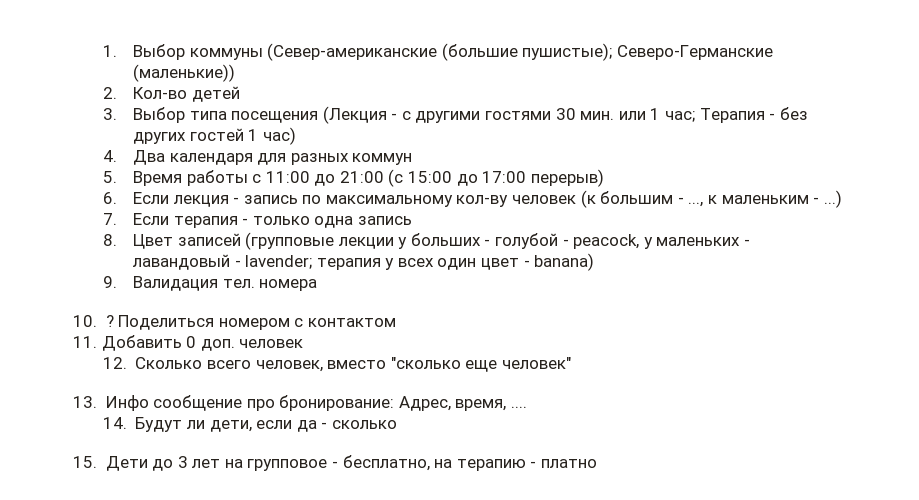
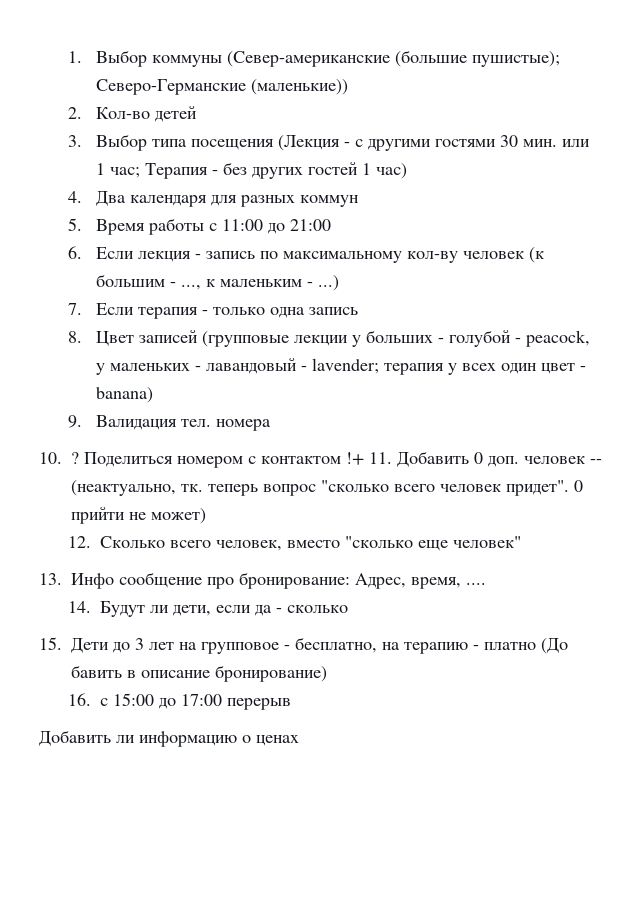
- 5. Время работы с 11:00 до 21:00 (с 15:00 до 17:00 перерыв)
+ 5. Время работы с 11:00 до 21:00
- Поделиться номером с контактом
- 11. Добавить 0 доп. человек
+ Поделиться номером с контактом !+ 11. Добавить 0 доп. человек -- (неактуально, тк. теперь вопрос "сколько всего человек придет". 0 прийти не может)
- 15. Дети до 3 лет на групповое - бесплатно, на терапию - платно
+ 15. Дети до 3 лет на групповое - бесплатно, на терапию - платно (До бавить в описание бронирование)
+ 16. с 15:00 до 17:00 перерыв
+ Добавить ли информацию о ценах

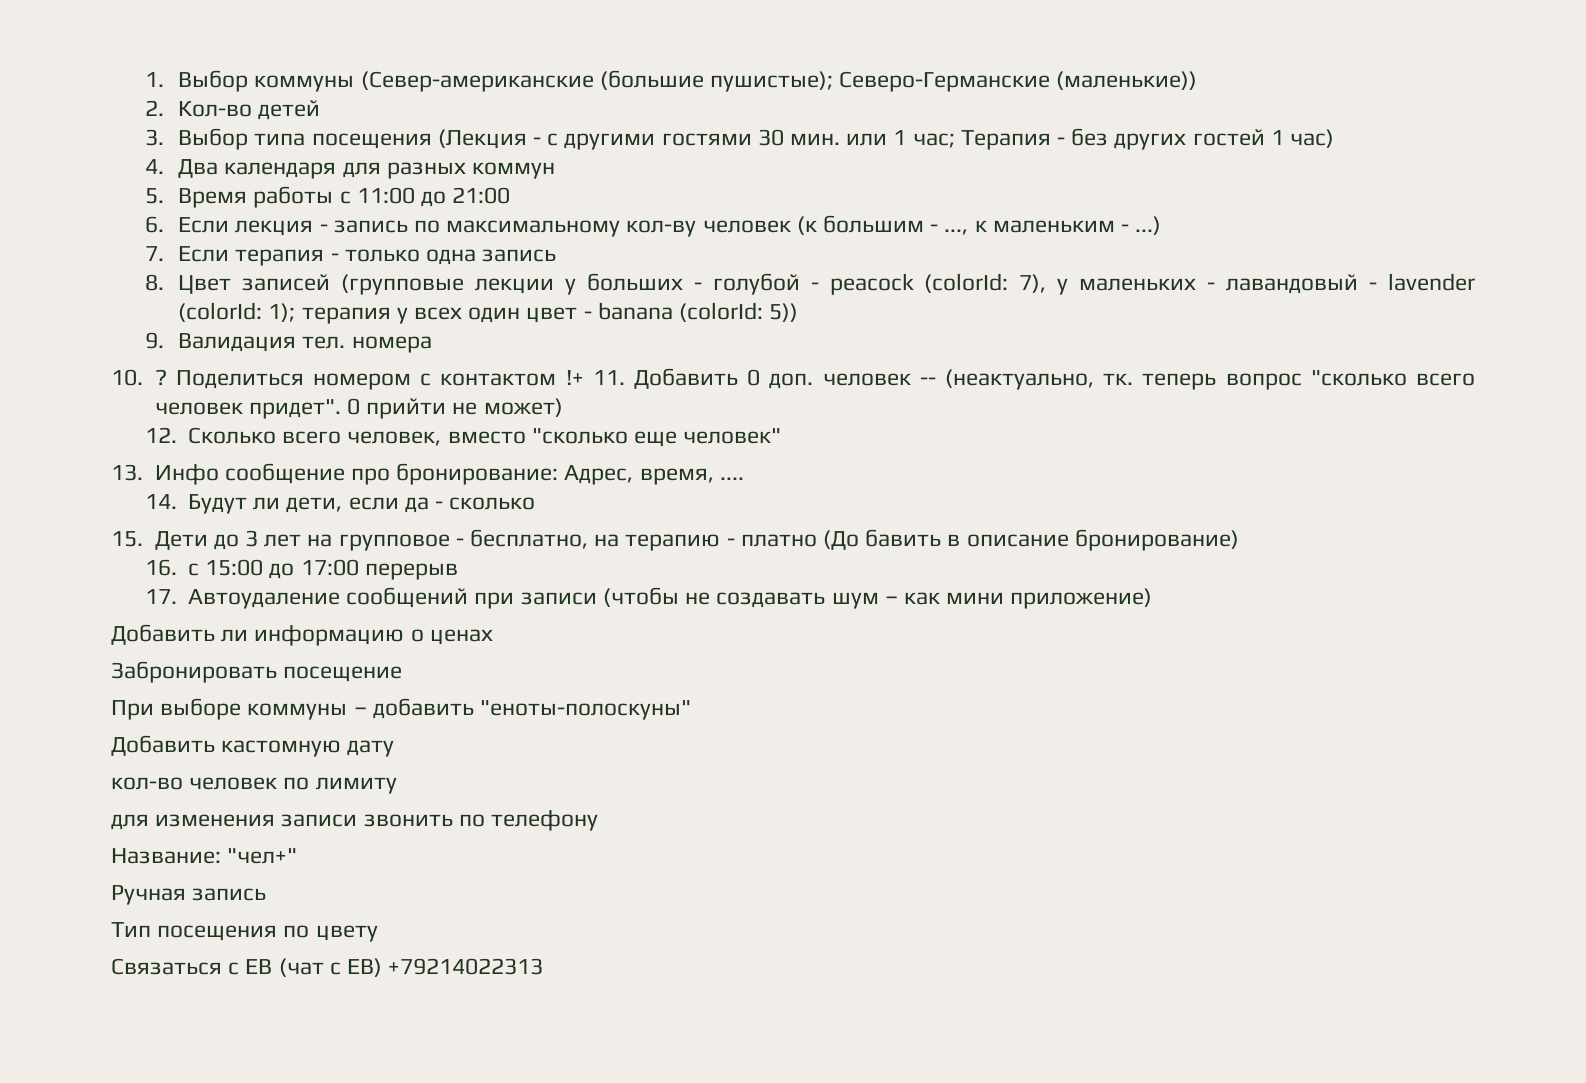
- 8. Цвет записей (групповые лекции у больших - голубой - peacock, у маленьких - лавандовый - lavender; терапия у всех один цвет - banana)
+ 8. Цвет записей (групповые лекции у больших - голубой - peacock (colorId: 7), у маленьких - лавандовый - lavender (colorId: 1); терапия у всех один цвет - banana (colorId: 5))
+ 17. Автоудаление сообщений при записи (чтобы не создавать шум – как мини приложение)
+ Забронировать посещение
+ При выборе коммуны – добавить "еноты-полоскуны"
+ Добавить кастомную дату
+ кол-во человек по лимиту
+ для изменения записи звонить по телефону
+ Название: "чел+"
+ Ручная запись
+ Тип посещения по цвету
+ Связаться с ЕВ (чат с ЕВ) +79214022313

